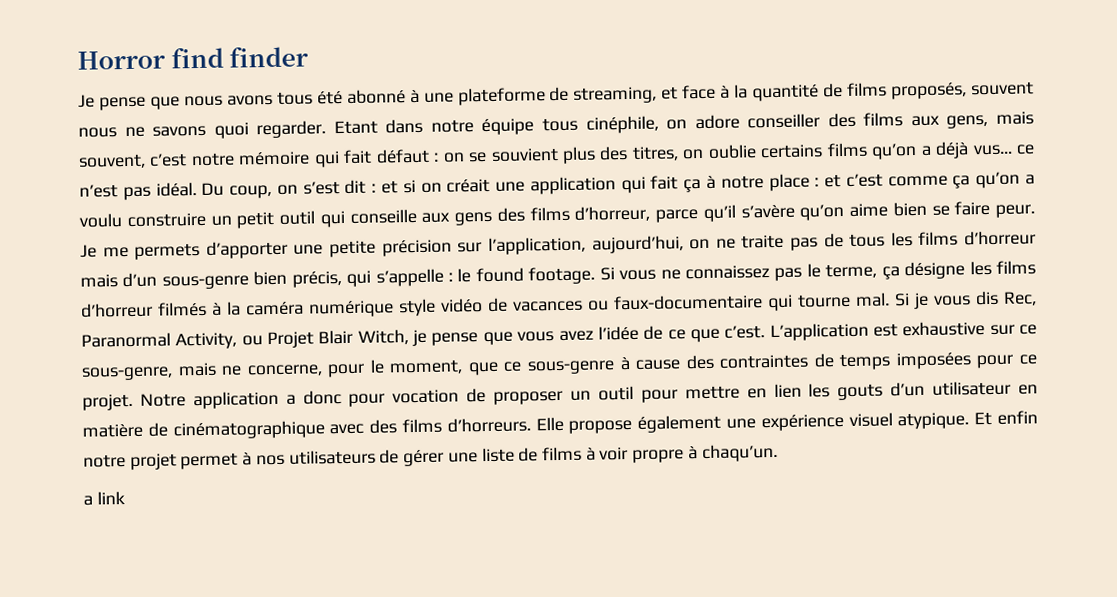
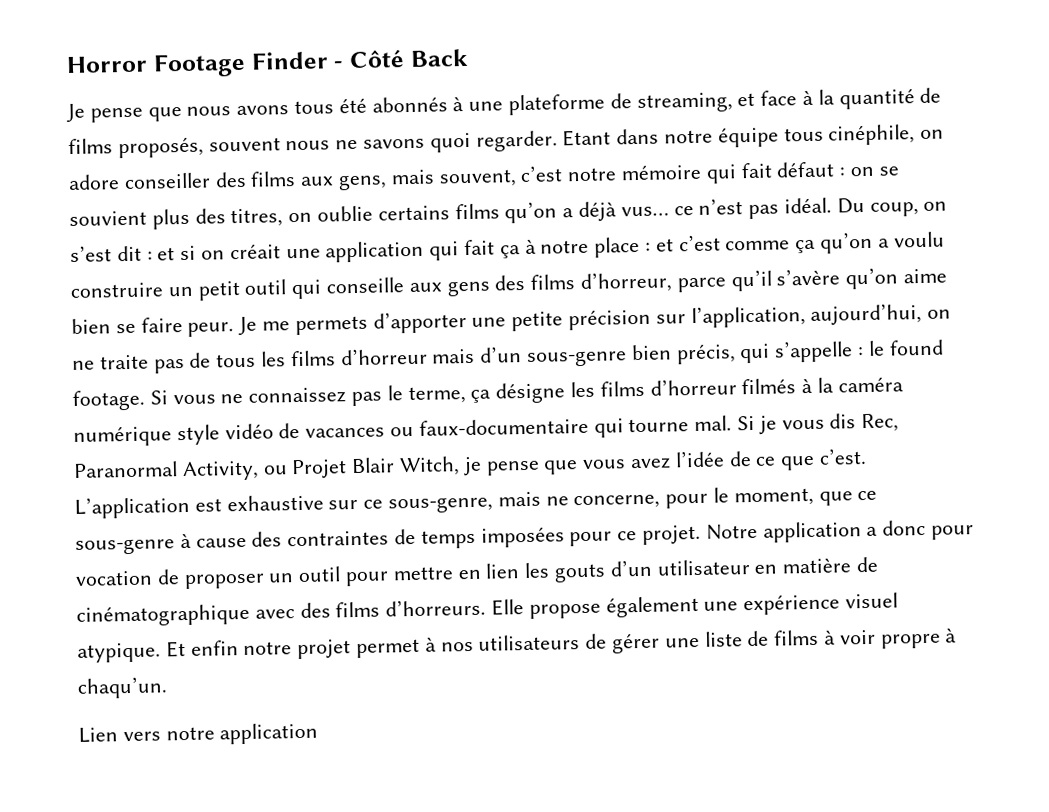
- Horror find finder
+ Horror Footage Finder - Côté Back
- Je pense que nous avons tous été abonné à une plateforme de streaming, et face à la quantité de films proposés, souvent nous ne savons quoi regarder.
+ Je pense que nous avons tous été abonnés à une plateforme de streaming, et face à la quantité de films proposés, souvent nous ne savons quoi regarder.
- a link
+ Lien vers notre application

